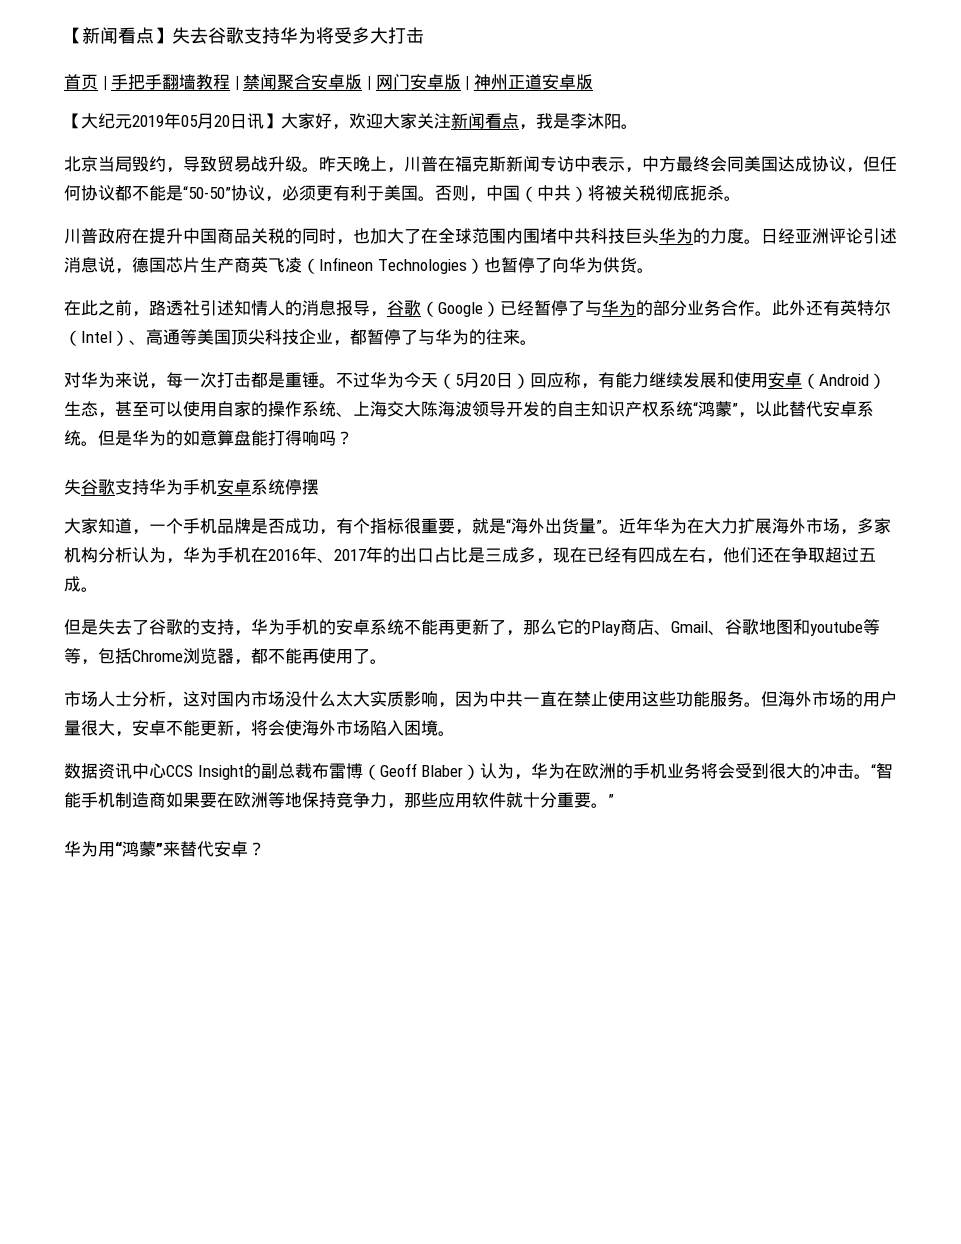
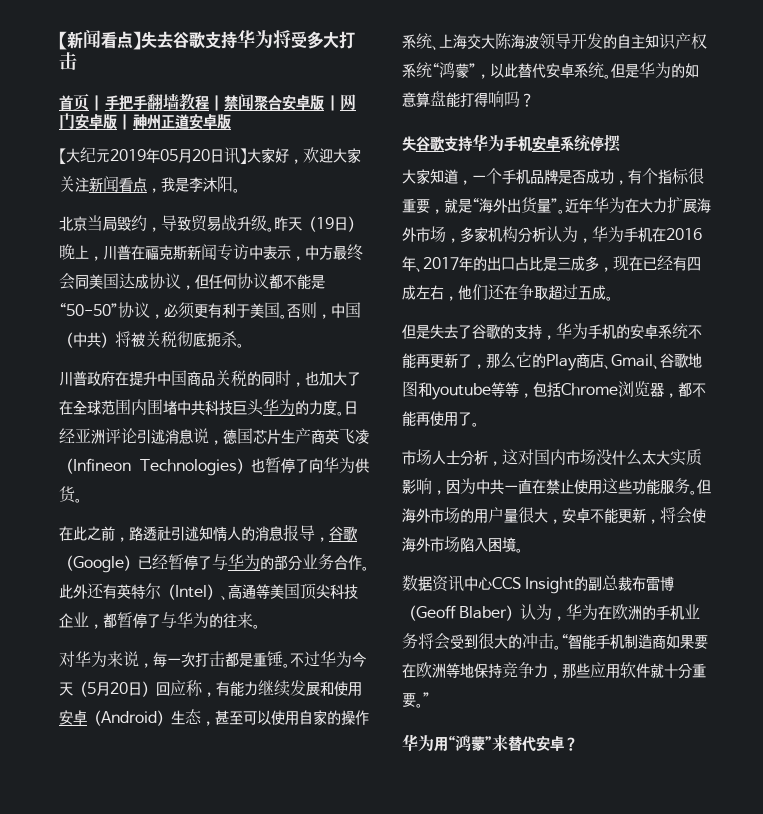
- 昨天晚上，川普在福克斯新闻专访中表示，中方最终会同美国达成协议，但任何协议都不能是“50-50”协议，必须更有利于美国。
+ 昨天（19日）晚上，川普在福克斯新闻专访中表示，中方最终会同美国达成协议，但任何协议都不能是“50-50”协议，必须更有利于美国。

